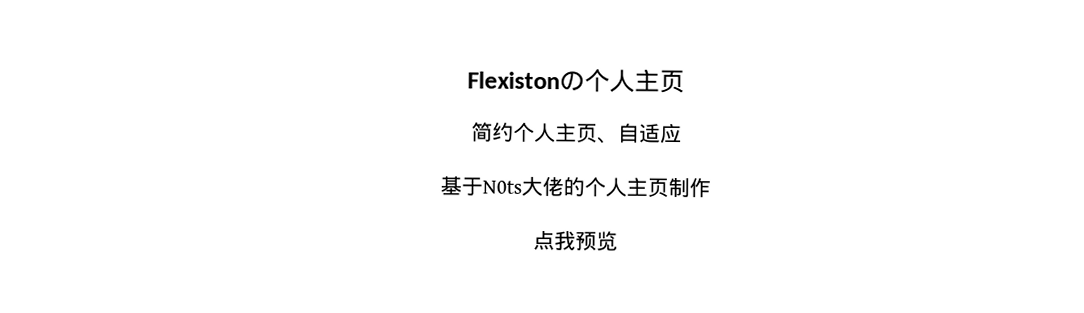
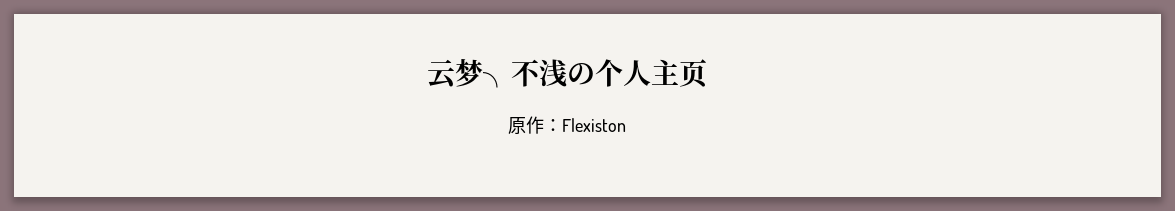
- Flexistonの个人主页
+ 云梦╮不浅の个人主页
- 简约个人主页、自适应
- 基于N0ts大佬的个人主页制作
- 点我预览
+ 原作：Flexiston

